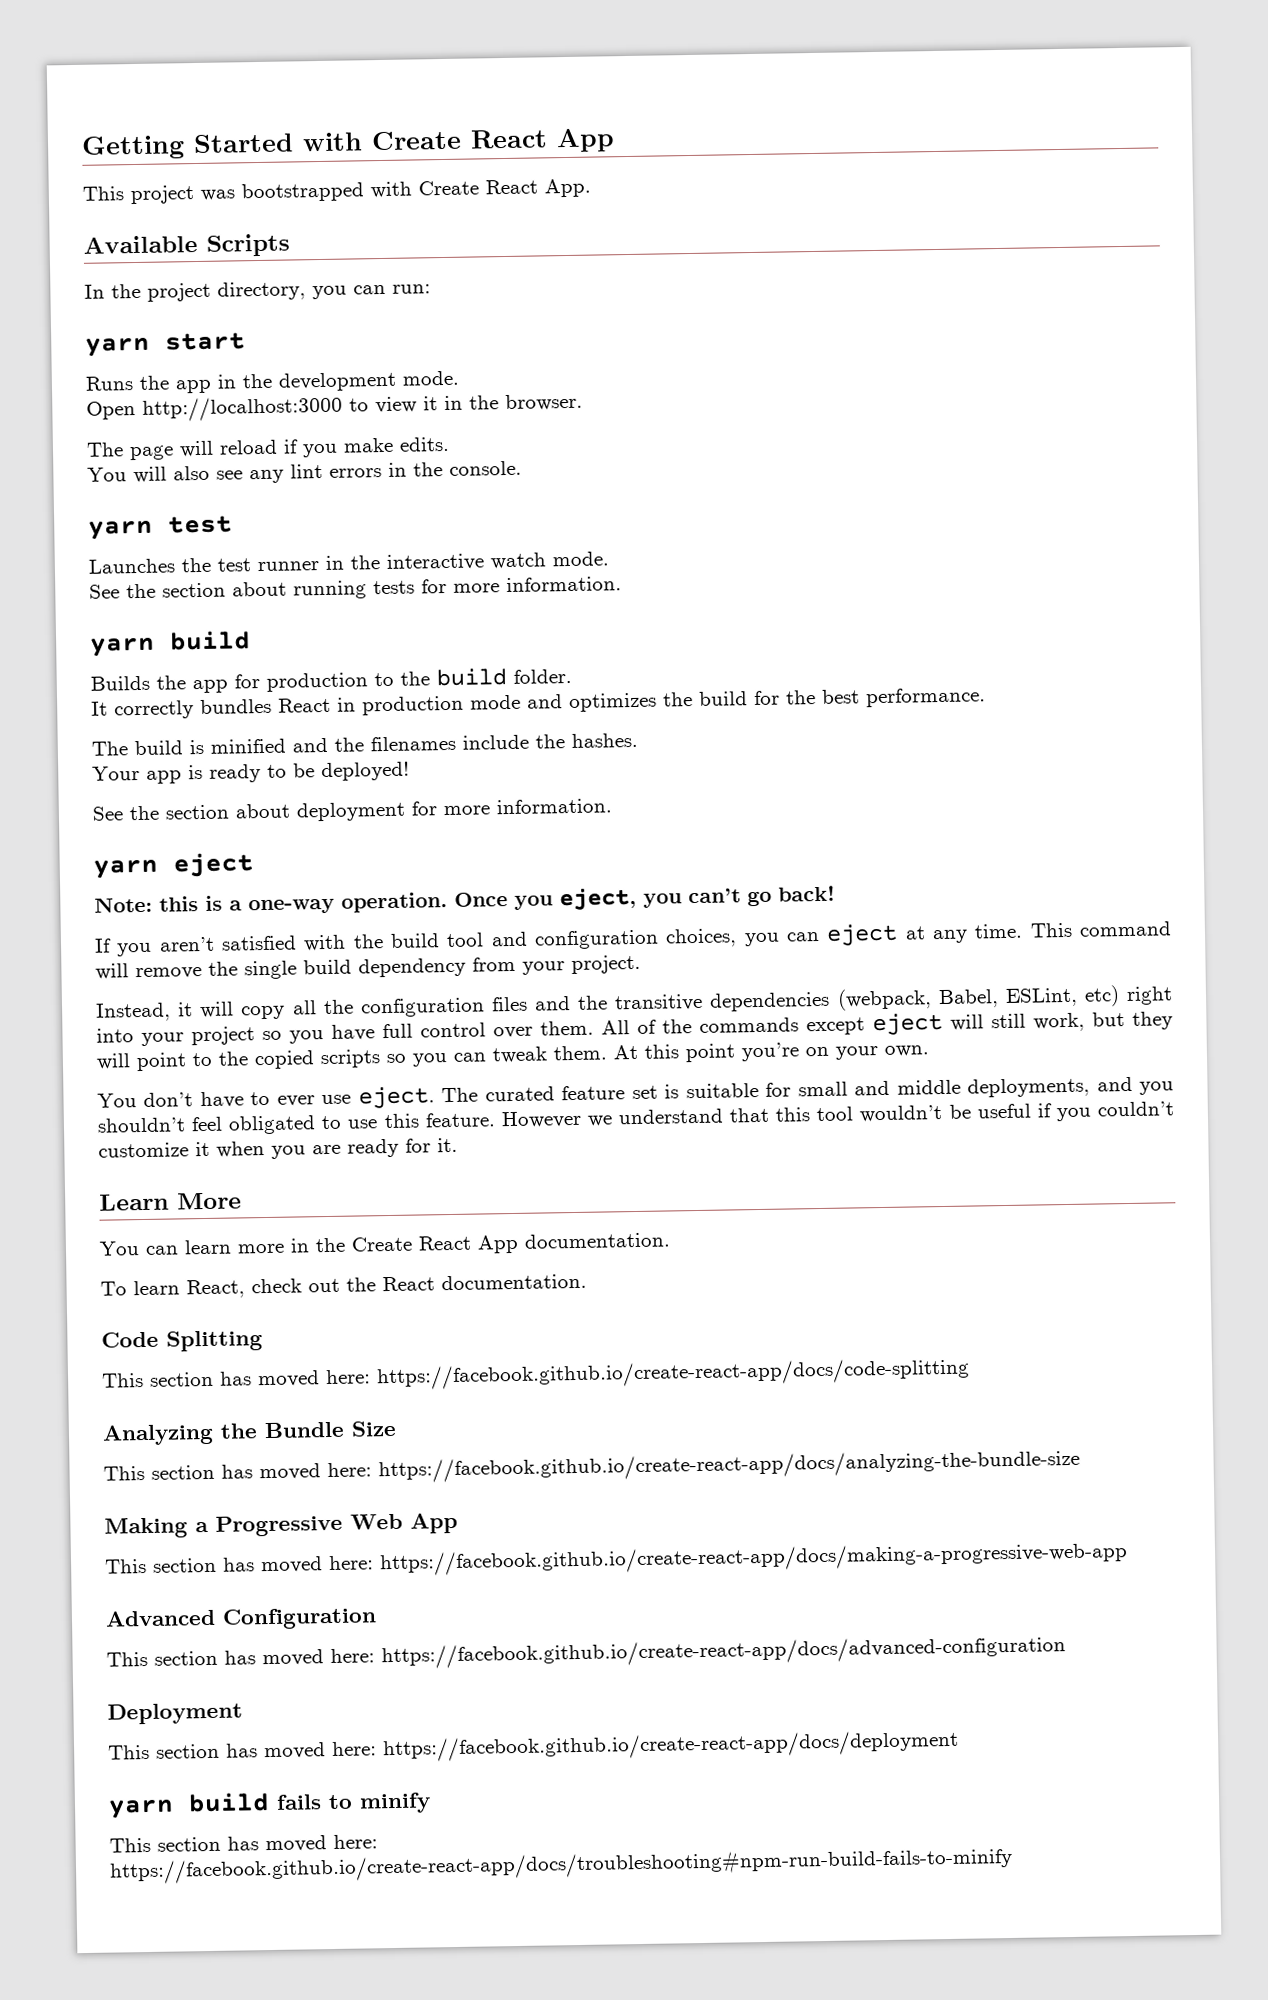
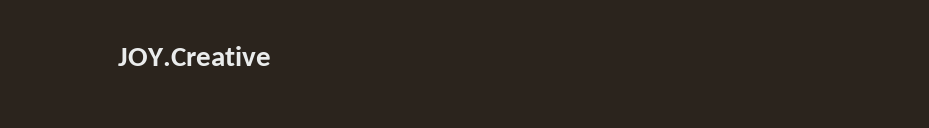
- Getting Started with Create React App
- This project was bootstrapped with Create React App.
- Available Scripts
- In the project directory, you can run:
- yarn start
- Runs the app in the development mode.
- Open http://localhost:3000 to view it in the browser.
- The page will reload if you make edits.
- You will also see any lint errors in the console.
- yarn test
- Launches the test runner in the interactive watch mode.
- See the section about running tests for more information.
- yarn build
- Builds the app for production to the build folder.
- It correctly bundles React in production mode and optimizes the build for the best performance.
- The build is minified and the filenames include the hashes.
- Your app is ready to be deployed!
- See the section about deployment for more information.
- yarn eject
- Note: this is a one-way operation. Once you eject, you can’t go back!
- If you aren’t satisfied with the build tool and configuration choices, you can eject at any time. This command will remove the single build dependency from your project.
- Instead, it will copy all the configuration files and the transitive dependencies (webpack, Babel, ESLint, etc) right into your project so you have full control over them. All of the commands except eject will still work, but they will point to the copied scripts so you can tweak them. At this point you’re on your own.
- You don’t have to ever use eject. The curated feature set is suitable for small and middle deployments, and you shouldn’t feel obligated to use this feature. However we understand that this tool wouldn’t be useful if you couldn’t customize it when you are ready for it.
- Learn More
- You can learn more in the Create React App documentation.
- To learn React, check out the React documentation.
- Code Splitting
- This section has moved here: https://facebook.github.io/create-react-app/docs/code-splitting
- Analyzing the Bundle Size
- This section has moved here: https://facebook.github.io/create-react-app/docs/analyzing-the-bundle-size
- Making a Progressive Web App
- This section has moved here: https://facebook.github.io/create-react-app/docs/making-a-progressive-web-app
- Advanced Configuration
- This section has moved here: https://facebook.github.io/create-react-app/docs/advanced-configuration
- Deployment
- This section has moved here: https://facebook.github.io/create-react-app/docs/deployment
- yarn build fails to minify
- This section has moved here: https://facebook.github.io/create-react-app/docs/troubleshooting#npm-run-build-fails-to-minify
+ JOY.Creative

